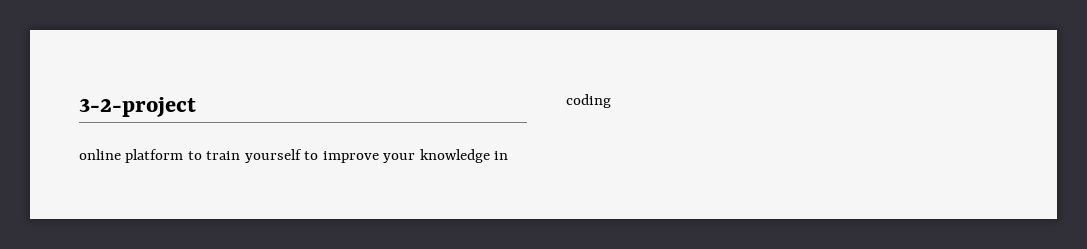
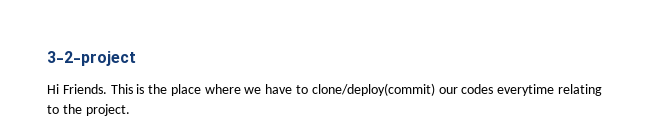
- online platform to train yourself to improve your knowledge in coding
+ Hi Friends. This is the place where we have to clone/deploy(commit) our codes everytime relating to the project.

